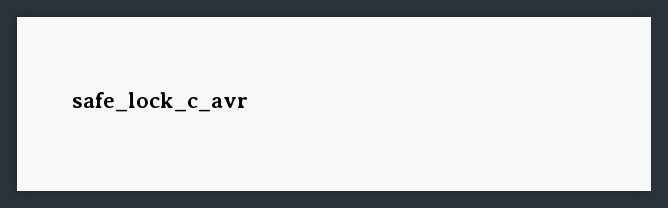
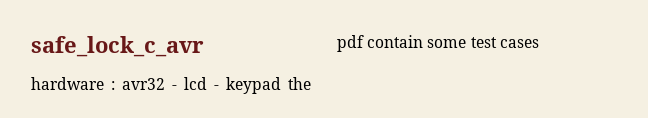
+ hardware : avr32 - lcd - keypad the pdf contain some test cases

